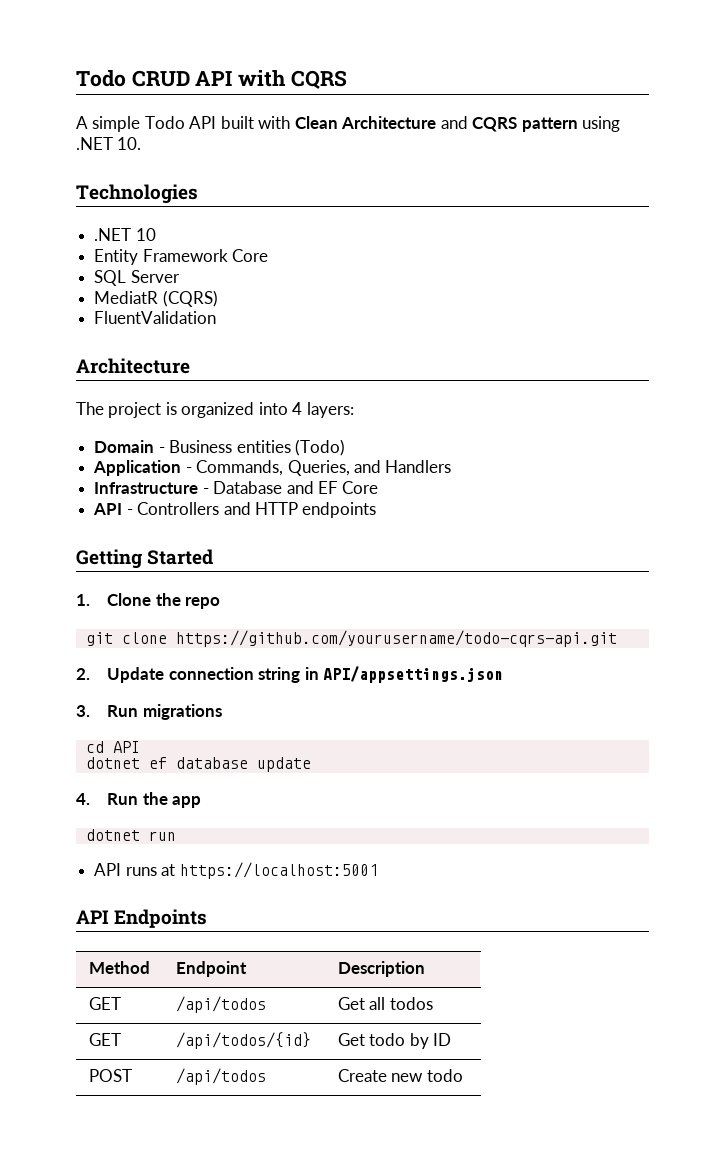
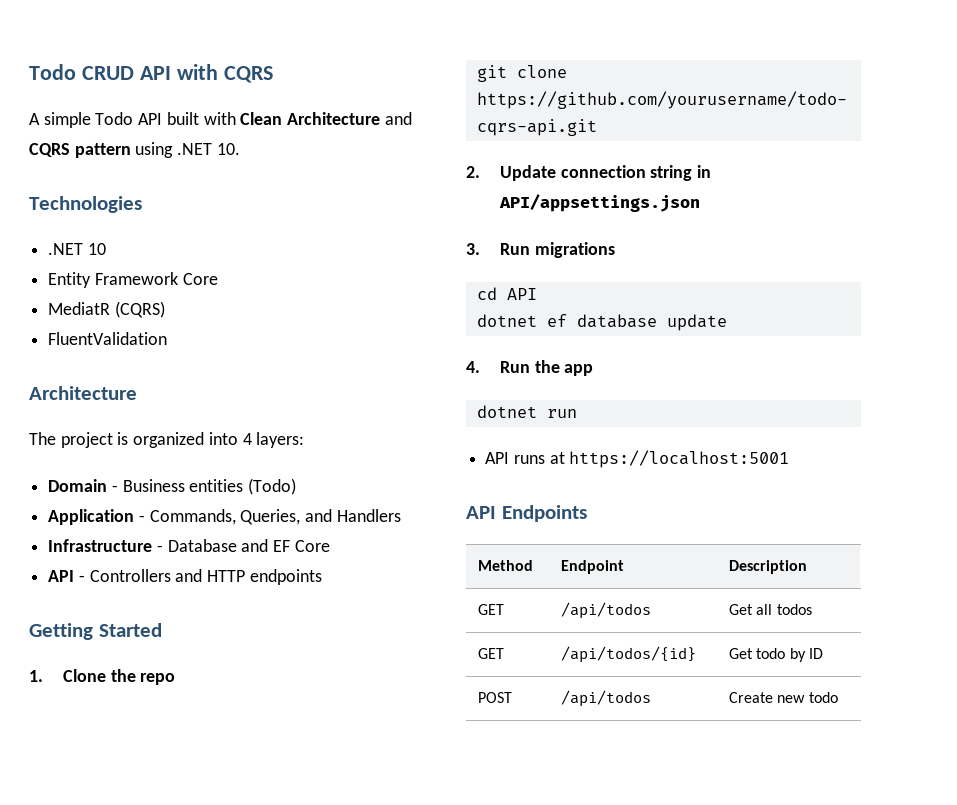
- SQL Server

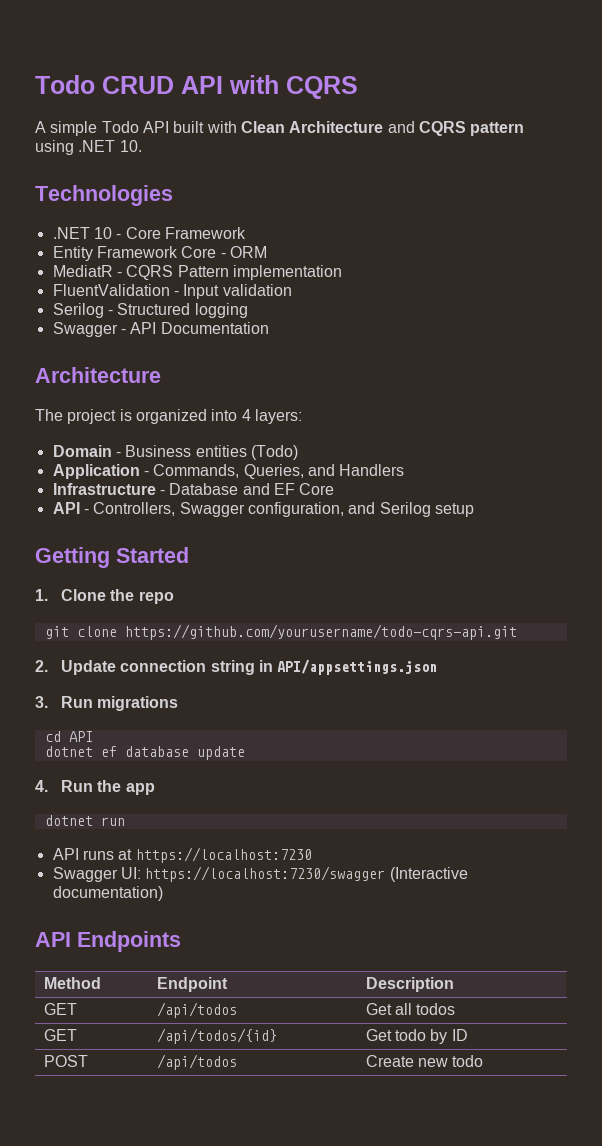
- .NET 10
+ .NET 10 - Core Framework
- Entity Framework Core
+ Entity Framework Core - ORM
- MediatR (CQRS)
- FluentValidation
+ MediatR - CQRS Pattern implementation
+ FluentValidation - Input validation
+ Serilog - Structured logging
+ Swagger - API Documentation
- API - Controllers and HTTP endpoints
+ API - Controllers, Swagger configuration, and Serilog setup
- API runs at https://localhost:5001
+ API runs at https://localhost:7230
+ Swagger UI: https://localhost:7230/swagger (Interactive documentation)

